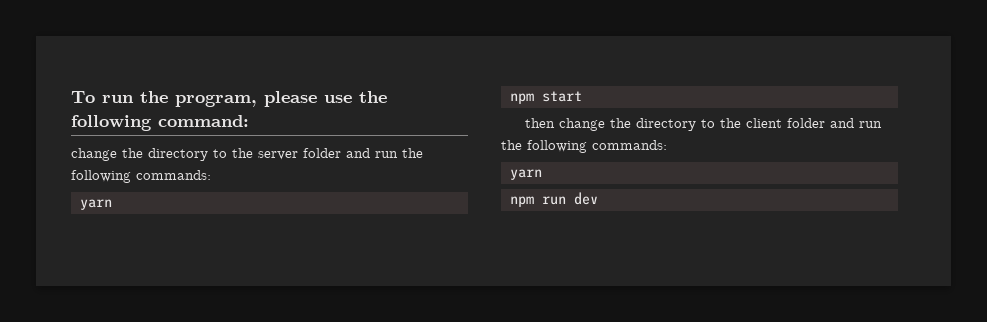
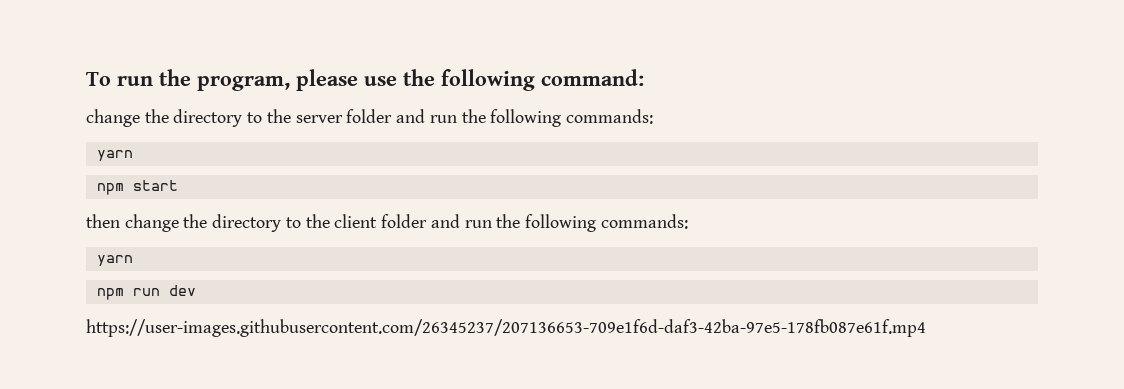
+ https://user-images.githubusercontent.com/26345237/207136653-709e1f6d-daf3-42ba-97e5-178fb087e61f.mp4

